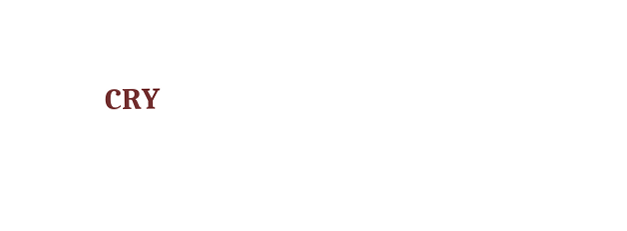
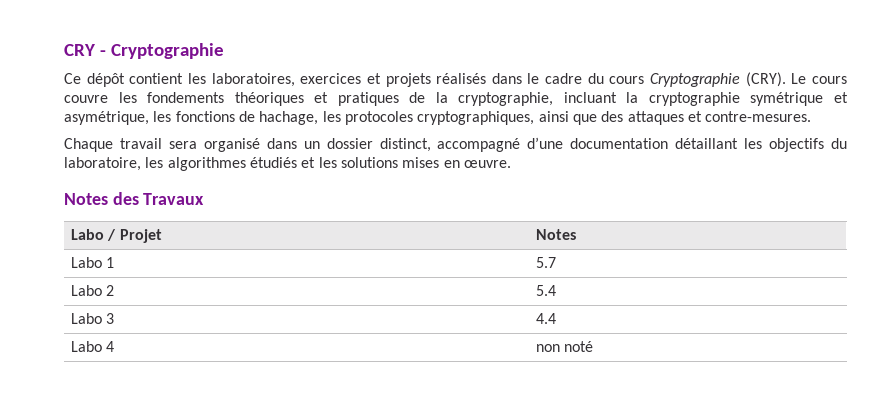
- CRY
+ CRY - Cryptographie
+ Ce dépôt contient les laboratoires, exercices et projets réalisés dans le cadre du cours Cryptographie (CRY). Le cours couvre les fondements théoriques et pratiques de la cryptographie, incluant la cryptographie symétrique et asymétrique, les fonctions de hachage, les protocoles cryptographiques, ainsi que des attaques et contre-mesures.
+ Chaque travail sera organisé dans un dossier distinct, accompagné d’une documentation détaillant les objectifs du laboratoire, les algorithmes étudiés et les solutions mises en œuvre.
+ Notes des Travaux
+ Labo / Projet | Notes
+ Labo 1 | 5.7
+ Labo 2 | 5.4
+ Labo 3 | 4.4
+ Labo 4 | non noté

